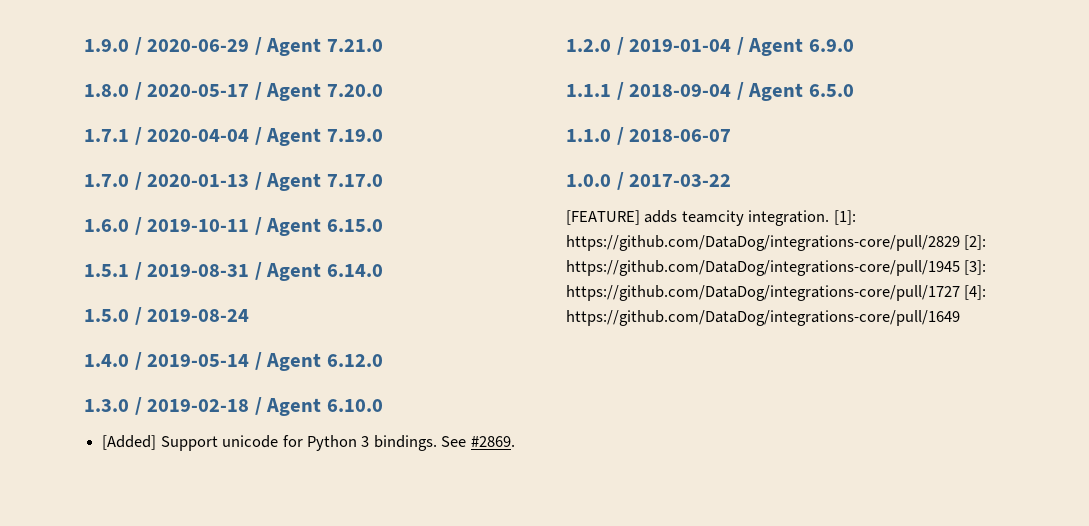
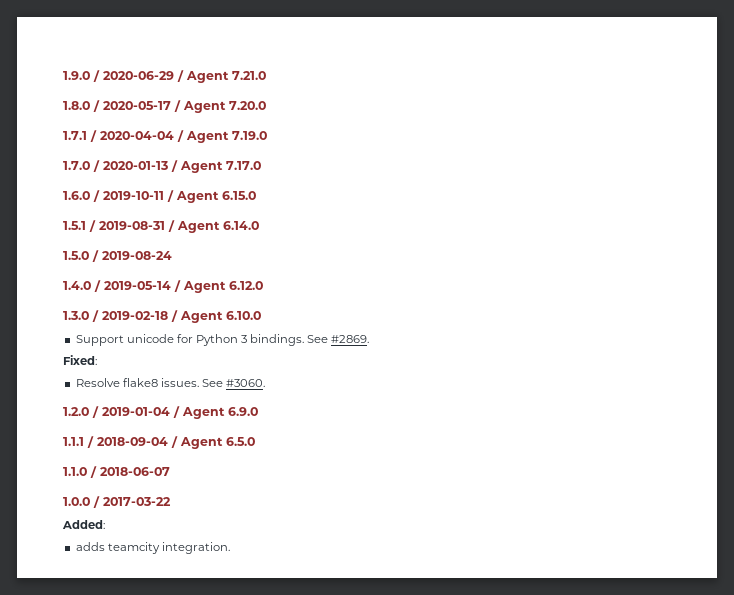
- [Added] Support unicode for Python 3 bindings.
+ Support unicode for Python 3 bindings.
+ Fixed:
+ Resolve flake8 issues. See #3060.
- [FEATURE] adds teamcity integration. [1]: https://github.com/DataDog/integrations-core/pull/2829 [2]: https://github.com/DataDog/integrations-core/pull/1945 [3]: https://github.com/DataDog/integrations-core/pull/1727 [4]: https://github.com/DataDog/integrations-core/pull/1649
+ Added:
+ adds teamcity integration.

